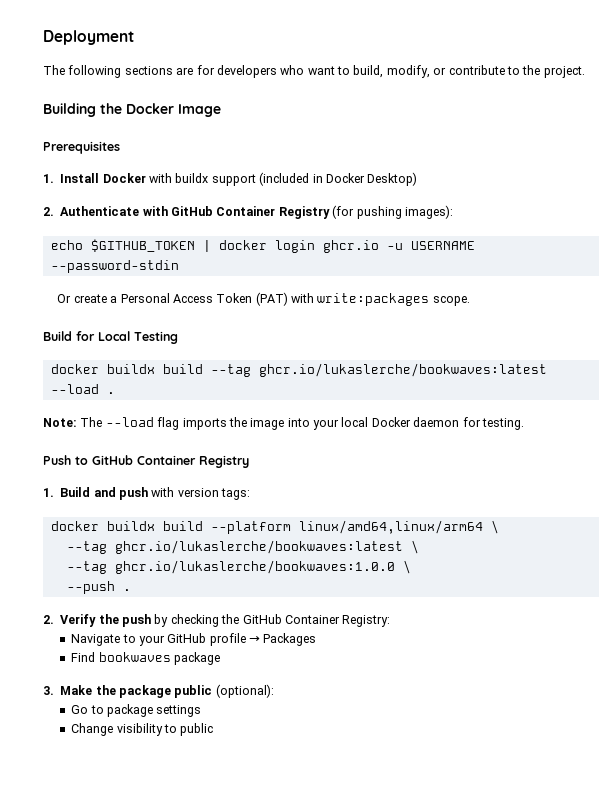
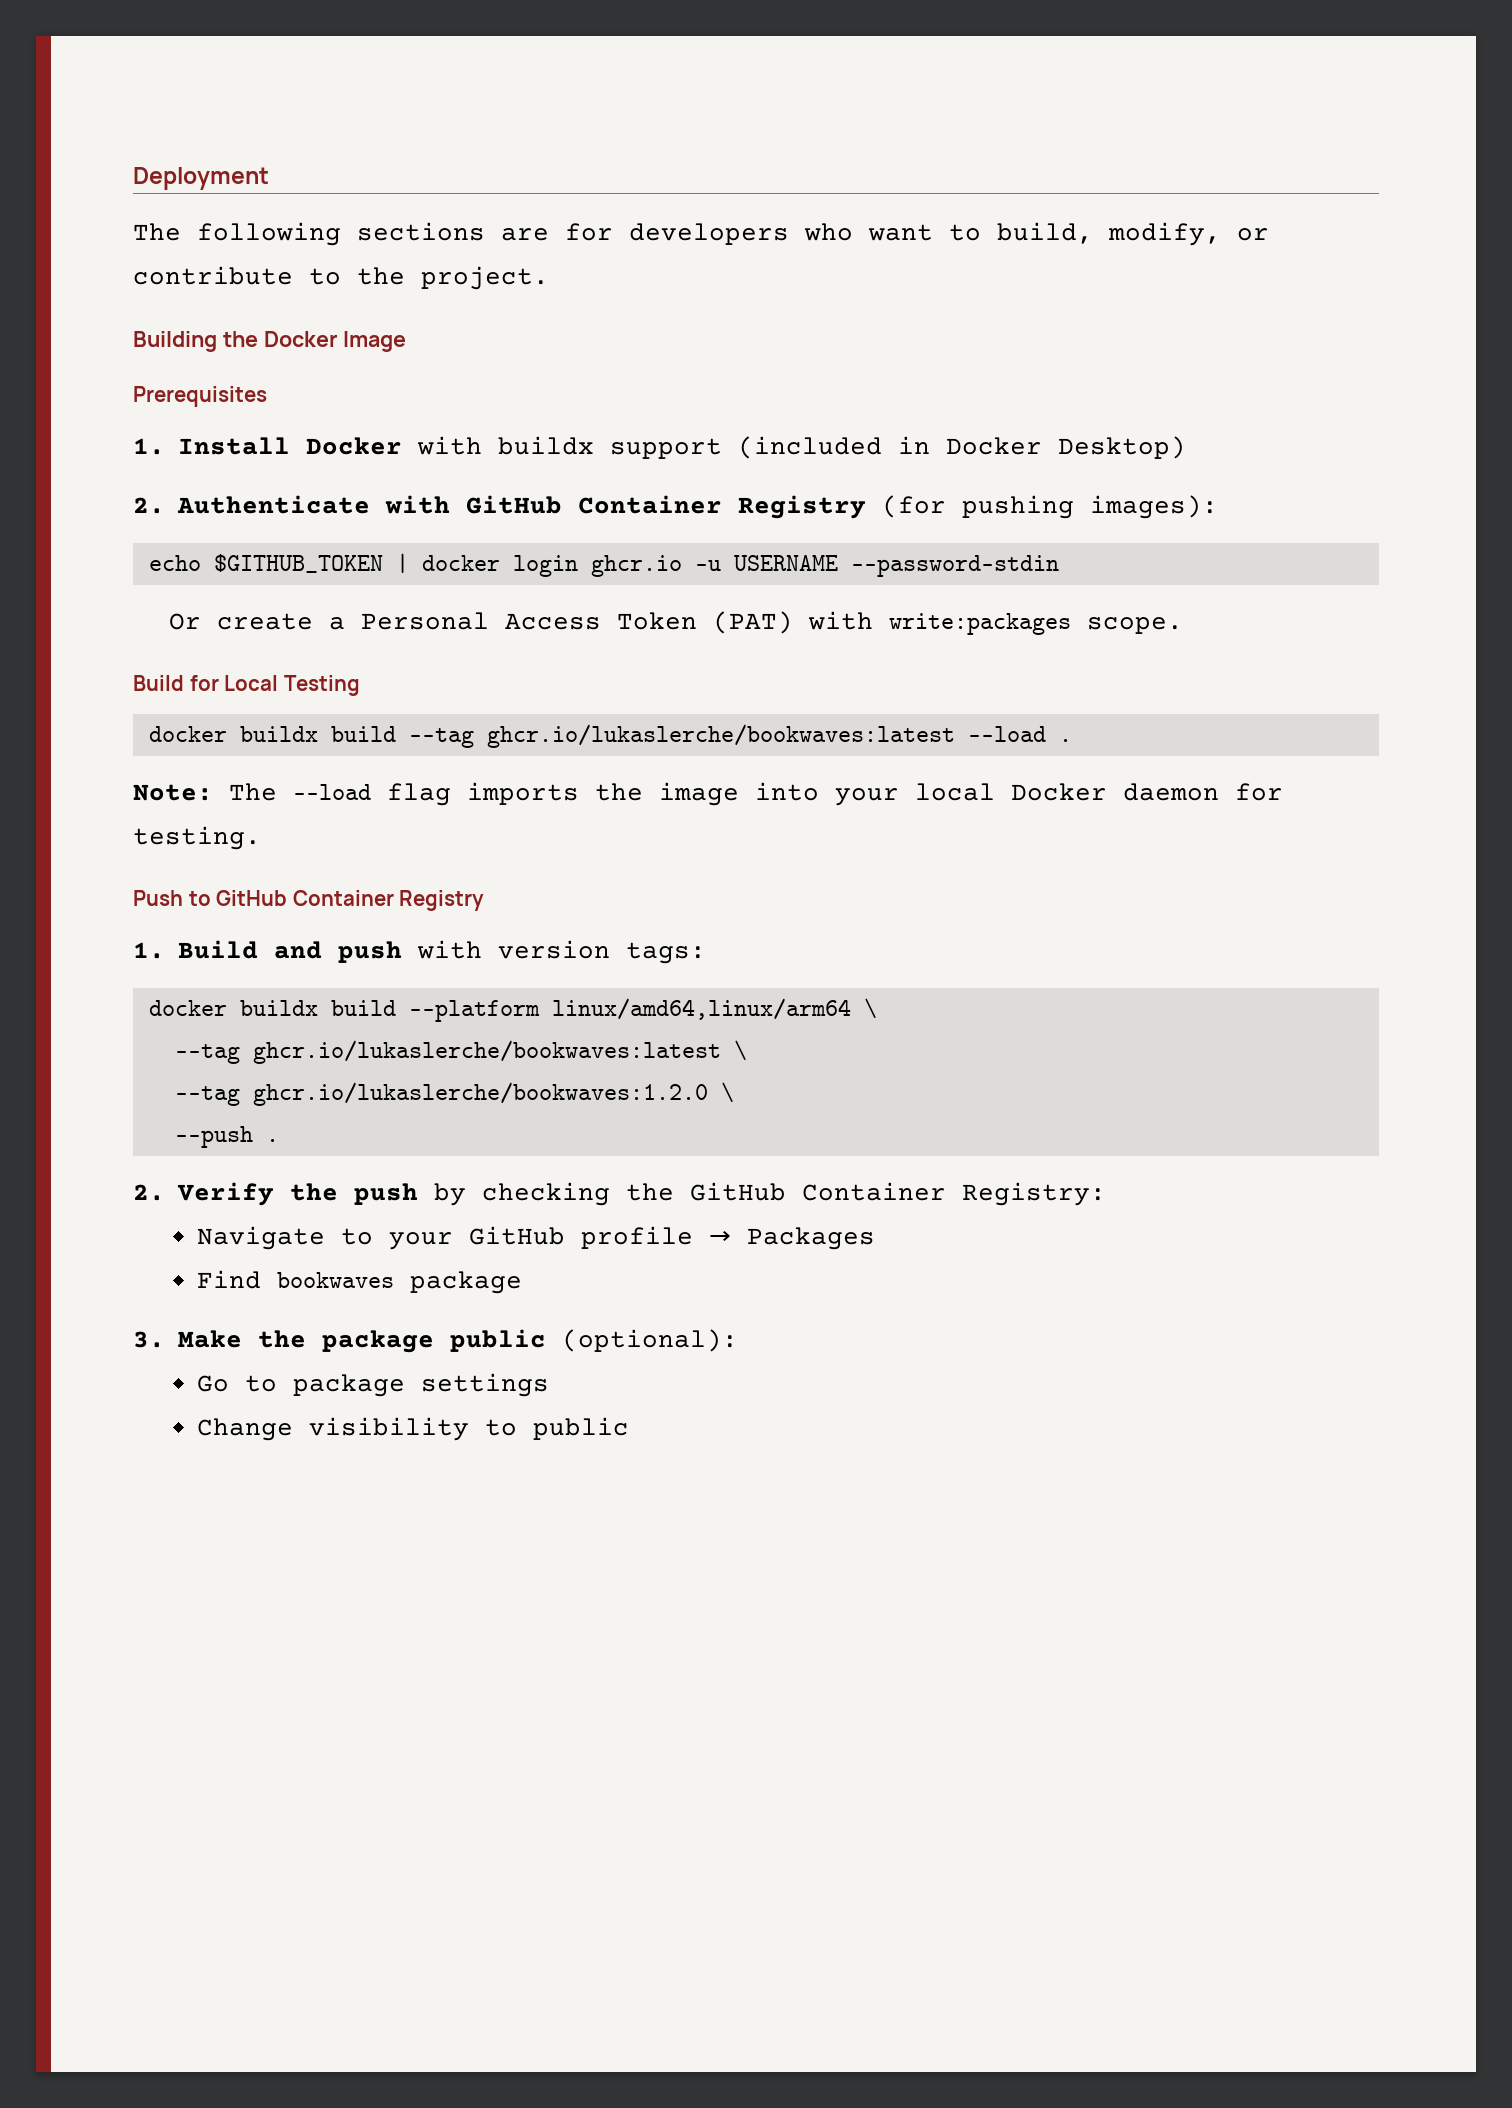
- --tag ghcr.io/lukaslerche/bookwaves:1.0.0 \
+ --tag ghcr.io/lukaslerche/bookwaves:1.2.0 \

